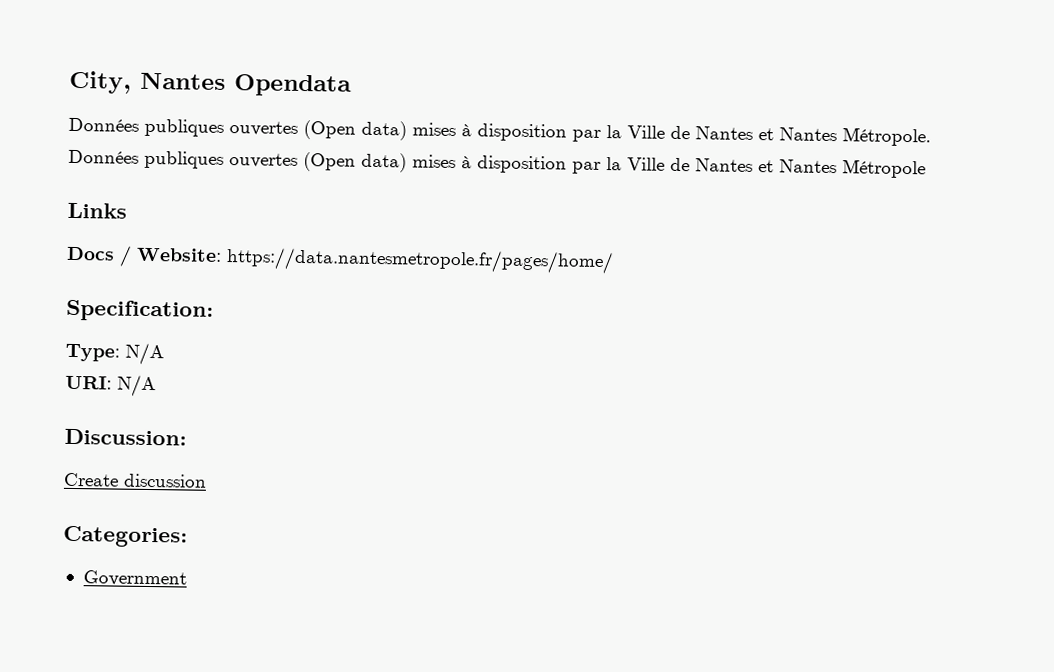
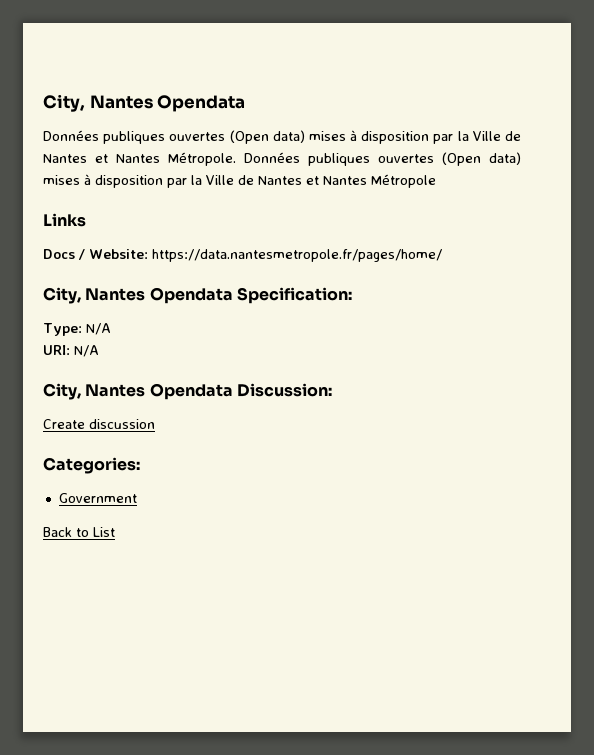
- Specification:
+ City, Nantes Opendata Specification:
- Discussion:
+ City, Nantes Opendata Discussion:
+ Back to List

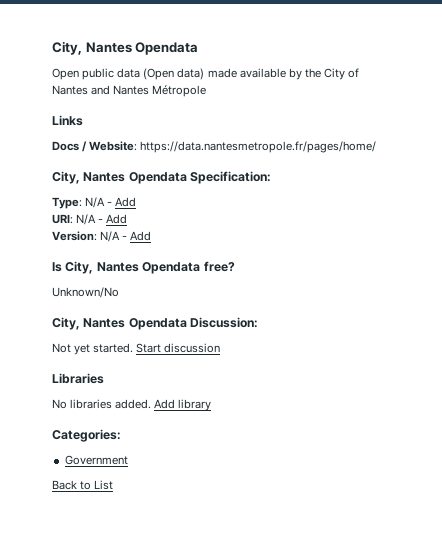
- Données publiques ouvertes (Open data) mises à disposition par la Ville de Nantes et Nantes Métropole. Données publiques ouvertes (Open data) mises à disposition par la Ville de Nantes et Nantes Métropole
+ Open public data (Open data) made available by the City of Nantes and Nantes Métropole
- Type: N/A
+ Type: N/A - Add
- URI: N/A
+ URI: N/A - Add
+ Version: N/A - Add
+ Is City, Nantes Opendata free?
+ Unknown/No
  City, Nantes Opendata Discussion:
- Create discussion
+ Not yet started. Start discussion
+ Libraries
+ No libraries added. Add library

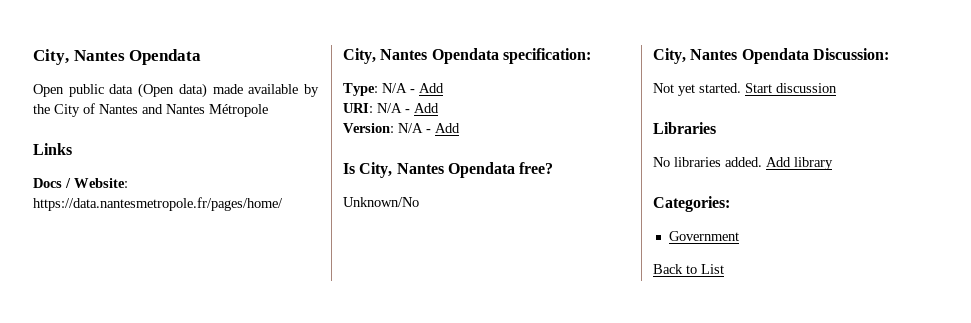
- City, Nantes Opendata Specification:
+ City, Nantes Opendata specification:

